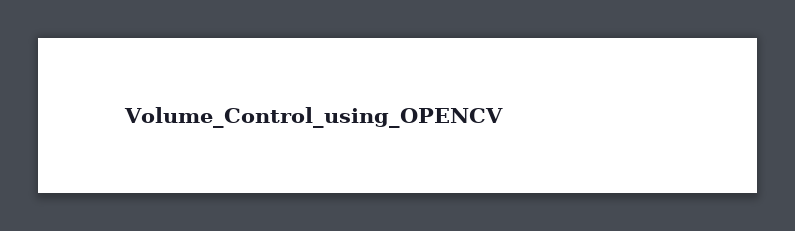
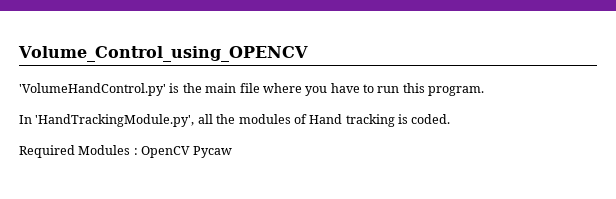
+ 'VolumeHandControl.py' is the main file where you have to run this program.
+ In 'HandTrackingModule.py', all the modules of Hand tracking is coded.
+ Required Modules : OpenCV Pycaw

